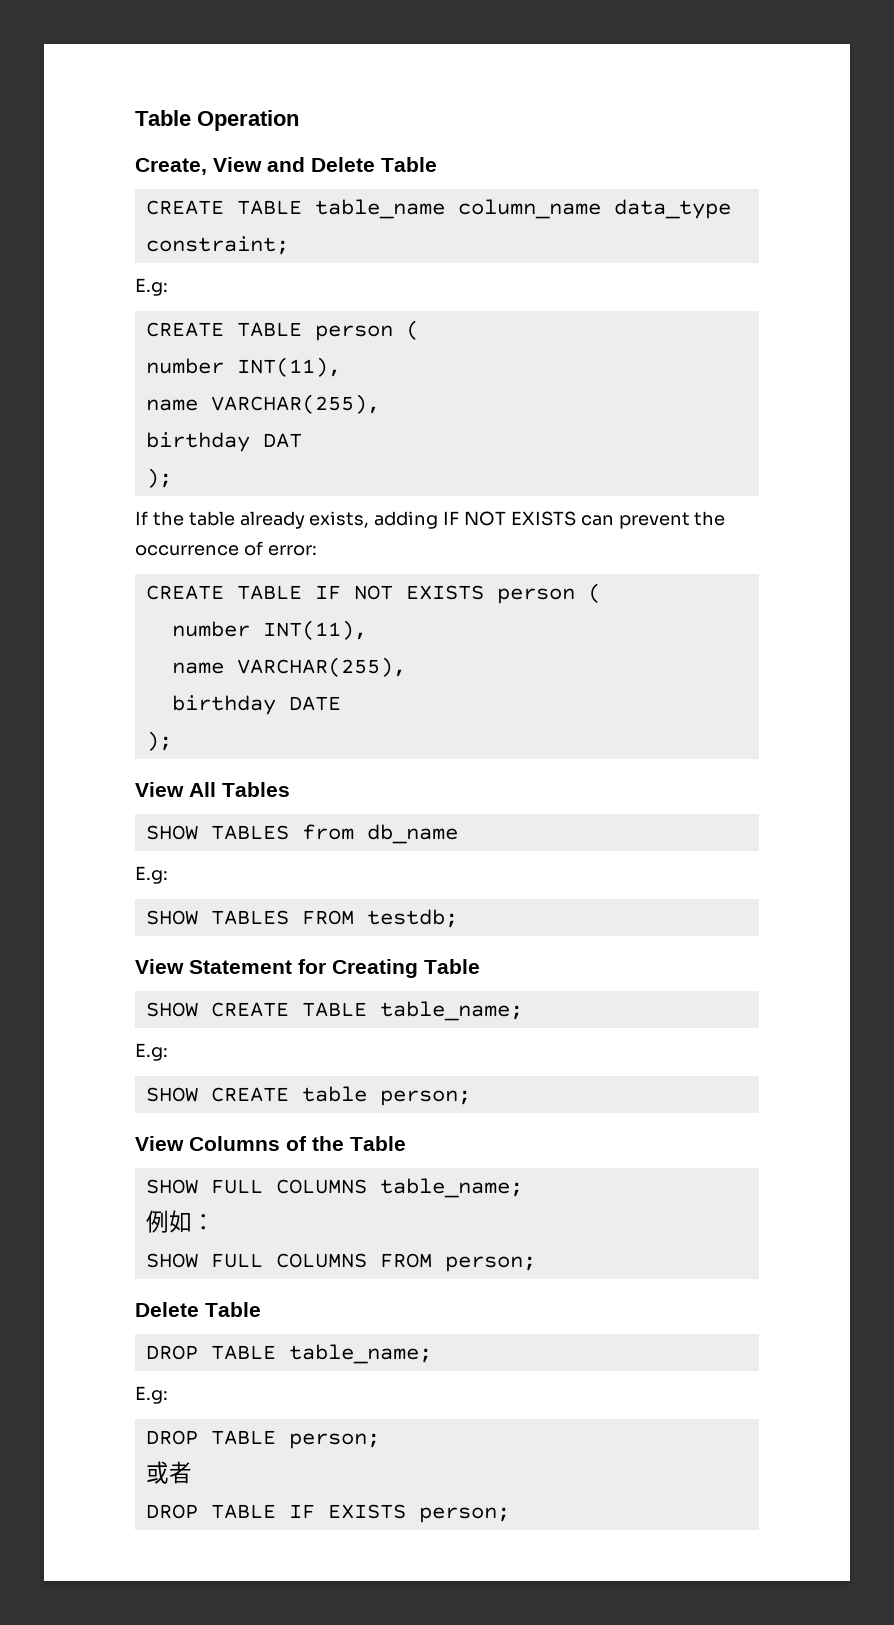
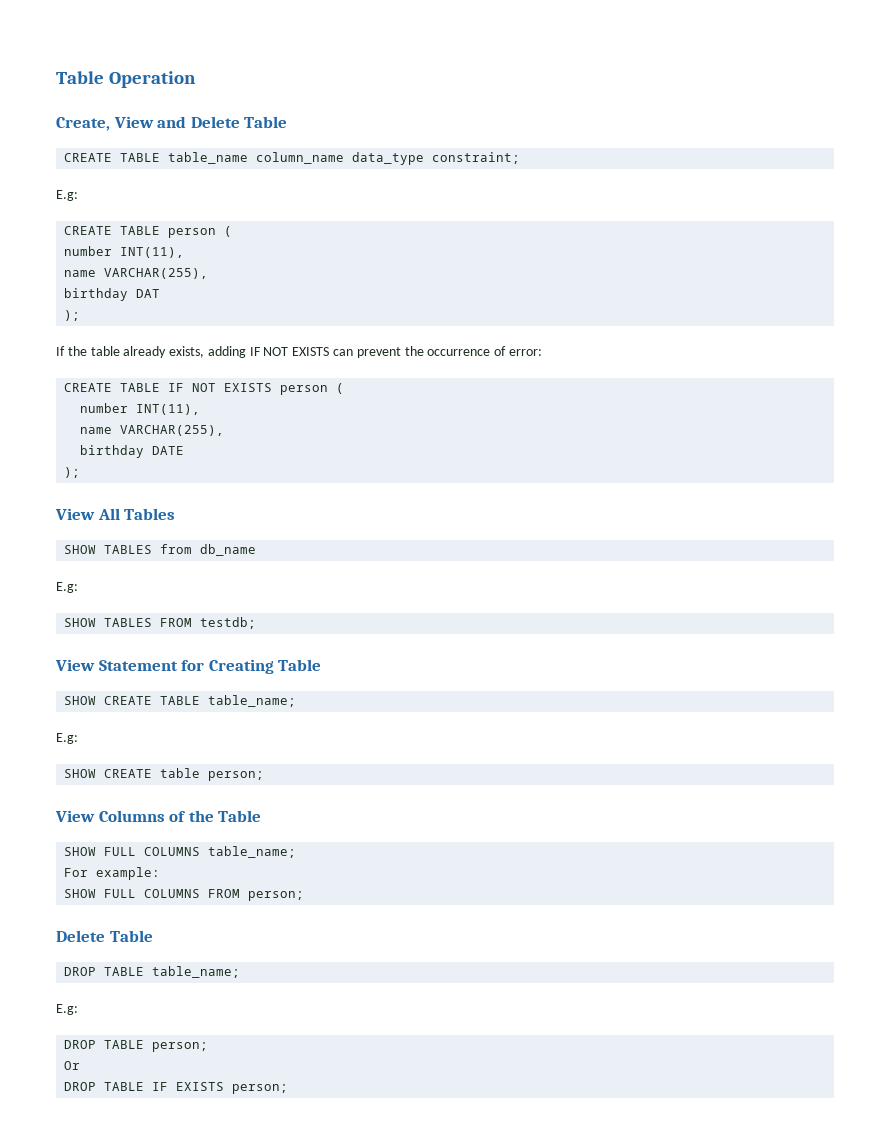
- 例如：
+ For example:
- 或者
+ Or

